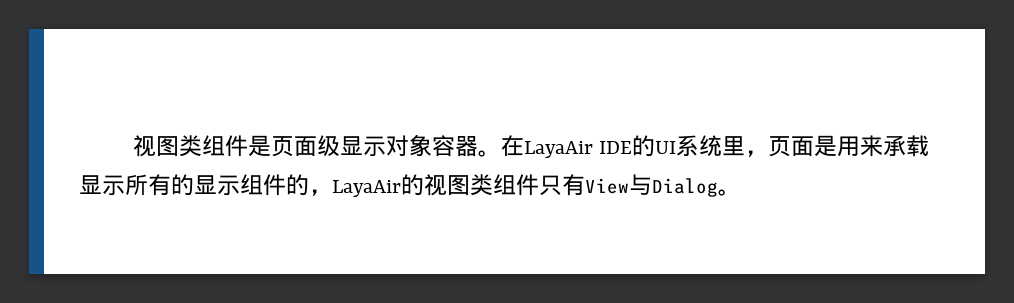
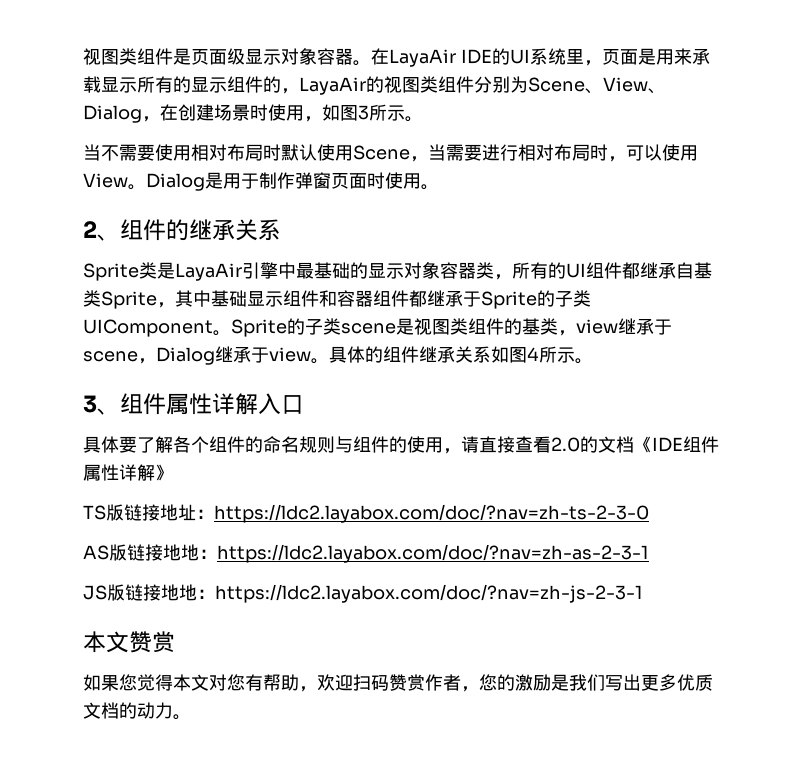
- 在LayaAir IDE的UI系统里，页面是用来承载显示所有的显示组件的，LayaAir的视图类组件只有View与Dialog。
+ 在LayaAir IDE的UI系统里，页面是用来承载显示所有的显示组件的，LayaAir的视图类组件分别为Scene、View、Dialog，在创建场景时使用，如图3所示。
+ 当不需要使用相对布局时默认使用Scene，当需要进行相对布局时，可以使用View。Dialog是用于制作弹窗页面时使用。
+ 2、组件的继承关系
+ Sprite类是LayaAir引擎中最基础的显示对象容器类，所有的UI组件都继承自基类Sprite，其中基础显示组件和容器组件都继承于Sprite的子类UIComponent。Sprite的子类scene是视图类组件的基类，view继承于scene，Dialog继承于view。具体的组件继承关系如图4所示。
+ 3、组件属性详解入口
+ 具体要了解各个组件的命名规则与组件的使用，请直接查看2.0的文档《IDE组件属性详解》
+ TS版链接地址：https://ldc2.layabox.com/doc/?nav=zh-ts-2-3-0
+ AS版链接地地：https://ldc2.layabox.com/doc/?nav=zh-as-2-3-1
+ JS版链接地地：https://ldc2.layabox.com/doc/?nav=zh-js-2-3-1
+ 本文赞赏
+ 如果您觉得本文对您有帮助，欢迎扫码赞赏作者，您的激励是我们写出更多优质文档的动力。

